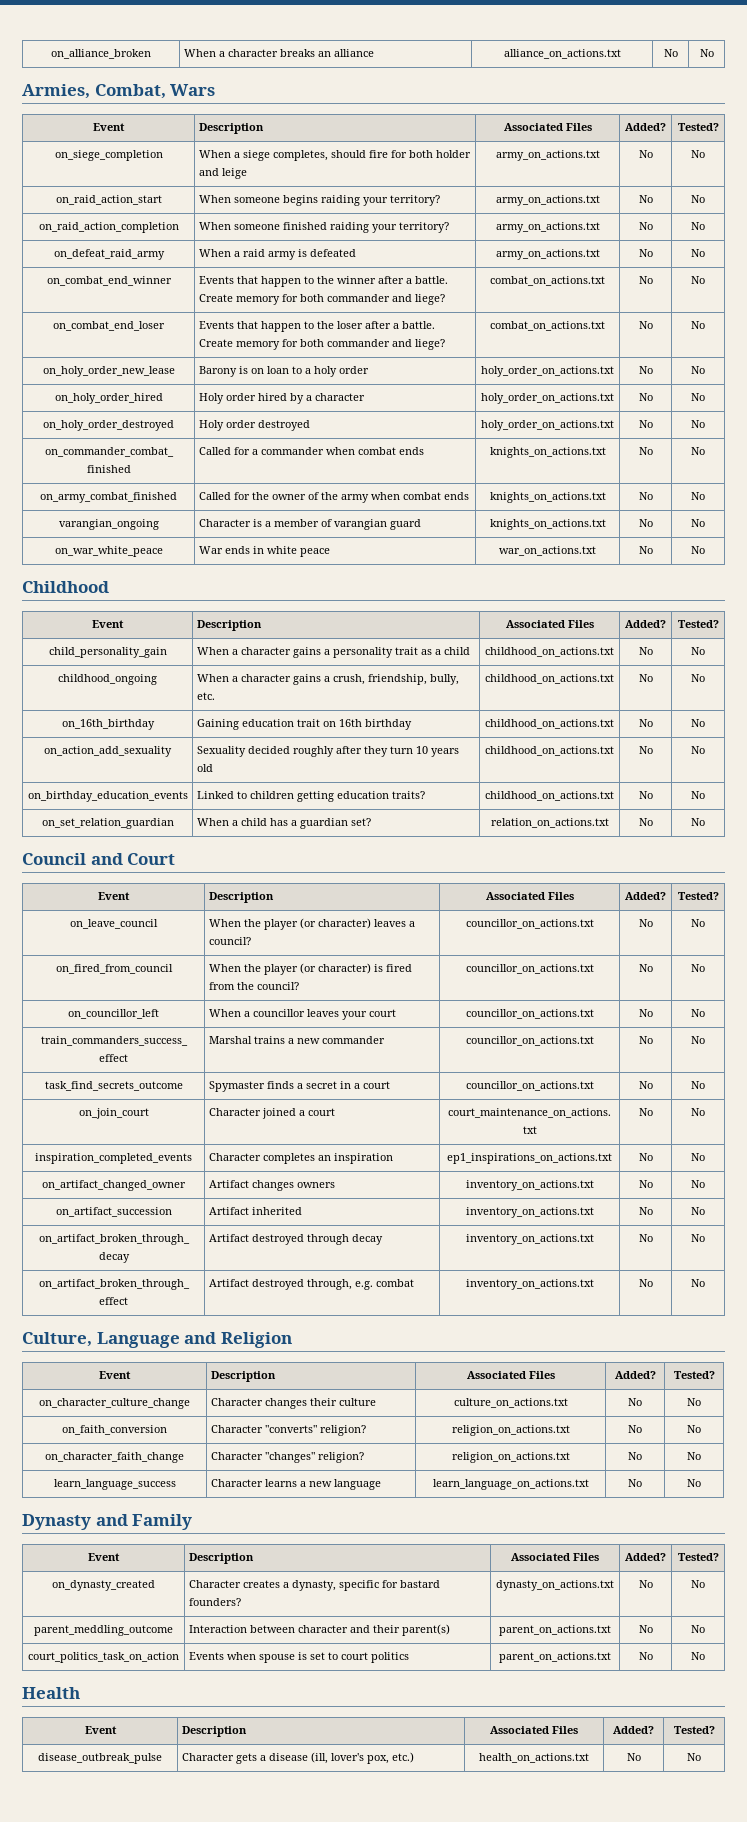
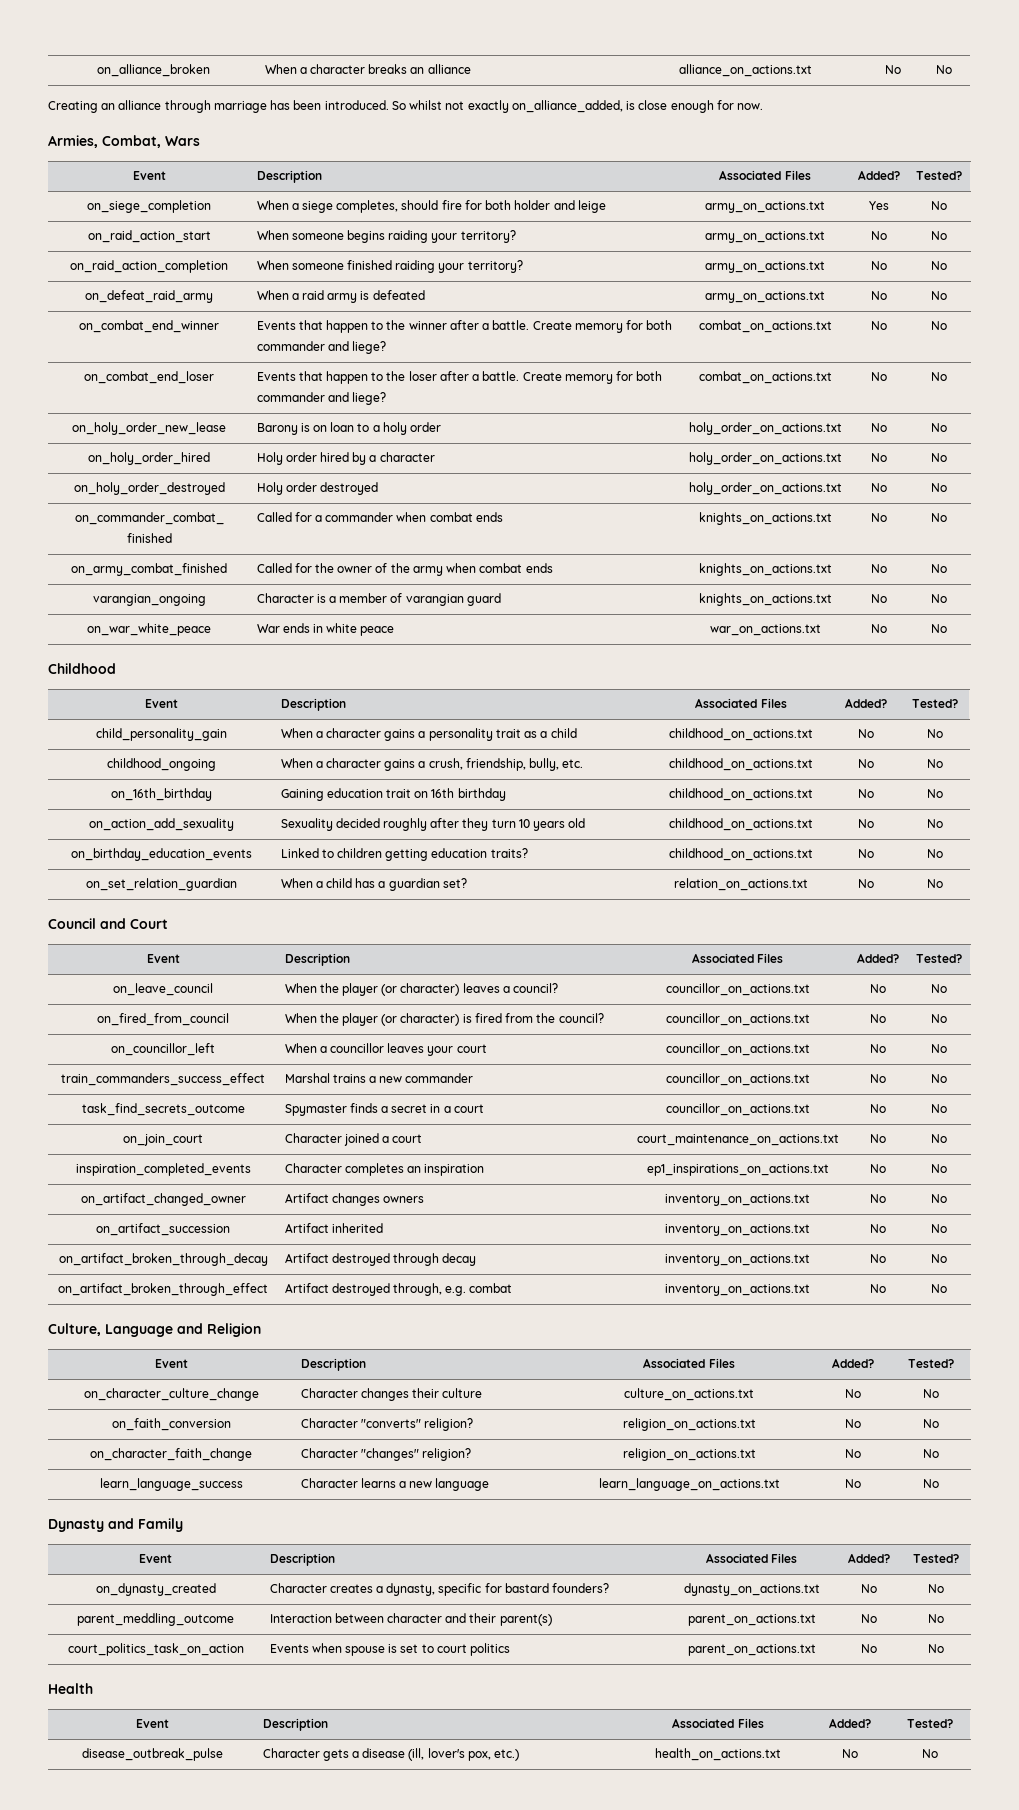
+ Creating an alliance through marriage has been introduced. So whilst not exactly on_alliance_added, is close enough for now.
- on_siege_completion | When a siege completes, should fire for both holder and leige | army_on_actions.txt | No | No
+ on_siege_completion | When a siege completes, should fire for both holder and leige | army_on_actions.txt | Yes | No

